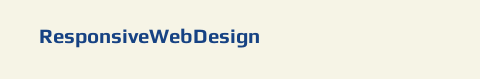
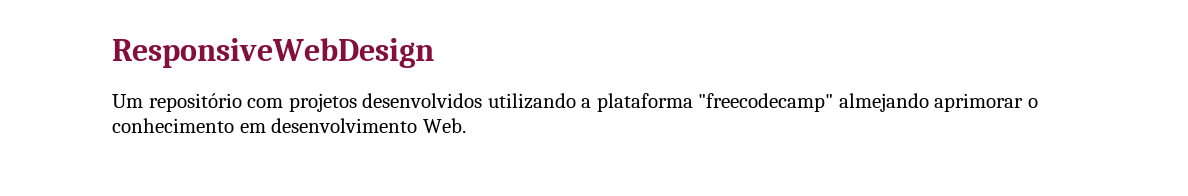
+ Um repositório com projetos desenvolvidos utilizando a plataforma "freecodecamp" almejando aprimorar o conhecimento em desenvolvimento Web.

